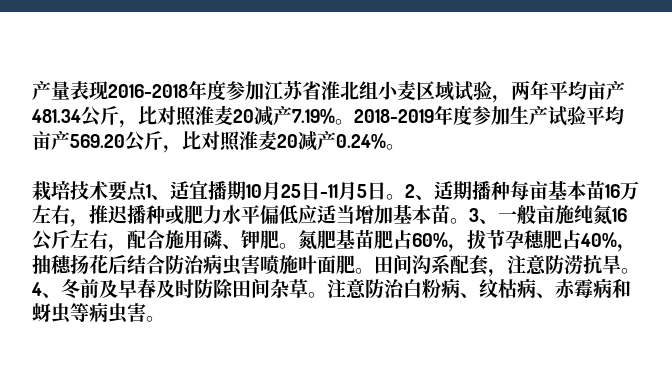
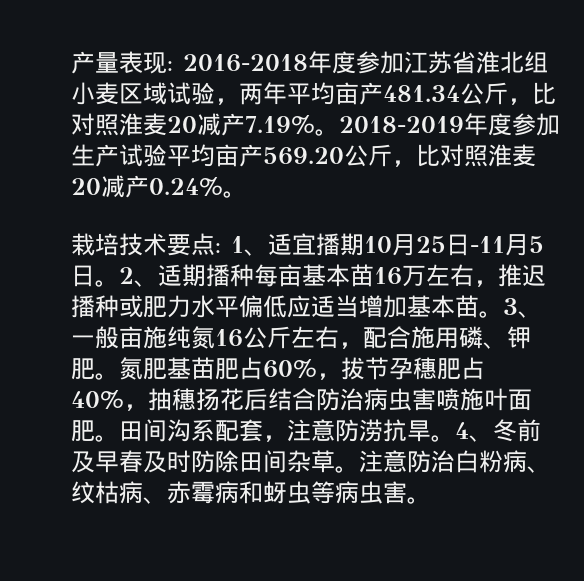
- 产量表现2016-2018年度参加江苏省淮北组小麦区域试验，两年平均亩产481.34公斤，比对照淮麦20减产7.19%。
+ 产量表现: 2016-2018年度参加江苏省淮北组小麦区域试验，两年平均亩产481.34公斤，比对照淮麦20减产7.19%。
- 栽培技术要点1、适宜播期10月25日-11月5日。
+ 栽培技术要点: 1、适宜播期10月25日-11月5日。

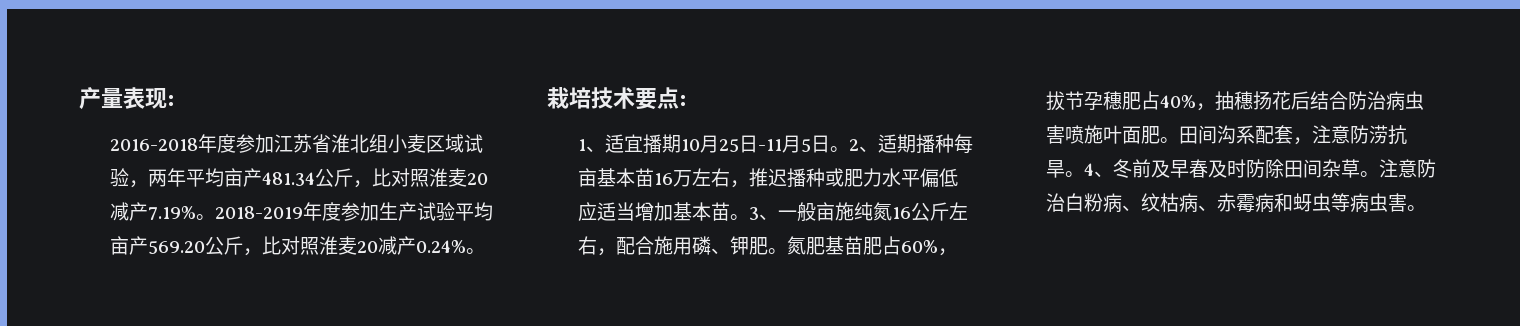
- 产量表现: 2016-2018年度参加江苏省淮北组小麦区域试验，两年平均亩产481.34公斤，比对照淮麦20减产7.19%。
+ 产量表现:
+ 2016-2018年度参加江苏省淮北组小麦区域试验，两年平均亩产481.34公斤，比对照淮麦20减产7.19%。
- 栽培技术要点: 1、适宜播期10月25日-11月5日。
+ 栽培技术要点:
+ 1、适宜播期10月25日-11月5日。

